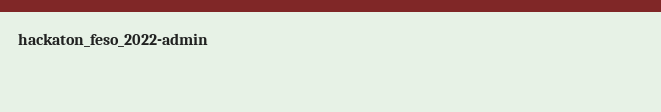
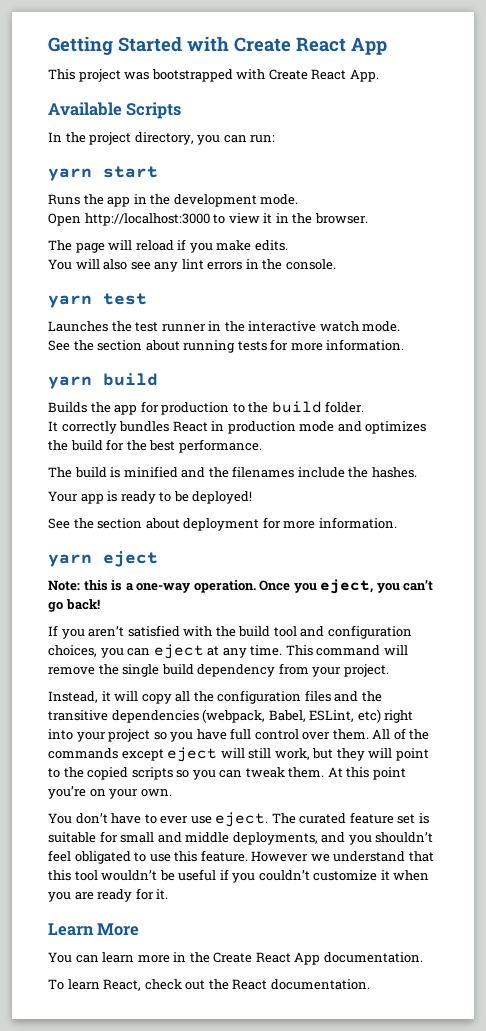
- hackaton_feso_2022-admin
+ Getting Started with Create React App
+ This project was bootstrapped with Create React App.
+ Available Scripts
+ In the project directory, you can run:
+ yarn start
+ Runs the app in the development mode.
+ Open http://localhost:3000 to view it in the browser.
+ The page will reload if you make edits.
+ You will also see any lint errors in the console.
+ yarn test
+ Launches the test runner in the interactive watch mode.
+ See the section about running tests for more information.
+ yarn build
+ Builds the app for production to the build folder.
+ It correctly bundles React in production mode and optimizes the build for the best performance.
+ The build is minified and the filenames include the hashes.
+ Your app is ready to be deployed!
+ See the section about deployment for more information.
+ yarn eject
+ Note: this is a one-way operation. Once you eject, you can’t go back!
+ If you aren’t satisfied with the build tool and configuration choices, you can eject at any time. This command will remove the single build dependency from your project.
+ Instead, it will copy all the configuration files and the transitive dependencies (webpack, Babel, ESLint, etc) right into your project so you have full control over them. All of the commands except eject will still work, but they will point to the copied scripts so you can tweak them. At this point you’re on your own.
+ You don’t have to ever use eject. The curated feature set is suitable for small and middle deployments, and you shouldn’t feel obligated to use this feature. However we understand that this tool wouldn’t be useful if you couldn’t customize it when you are ready for it.
+ Learn More
+ You can learn more in the Create React App documentation.
+ To learn React, check out the React documentation.

